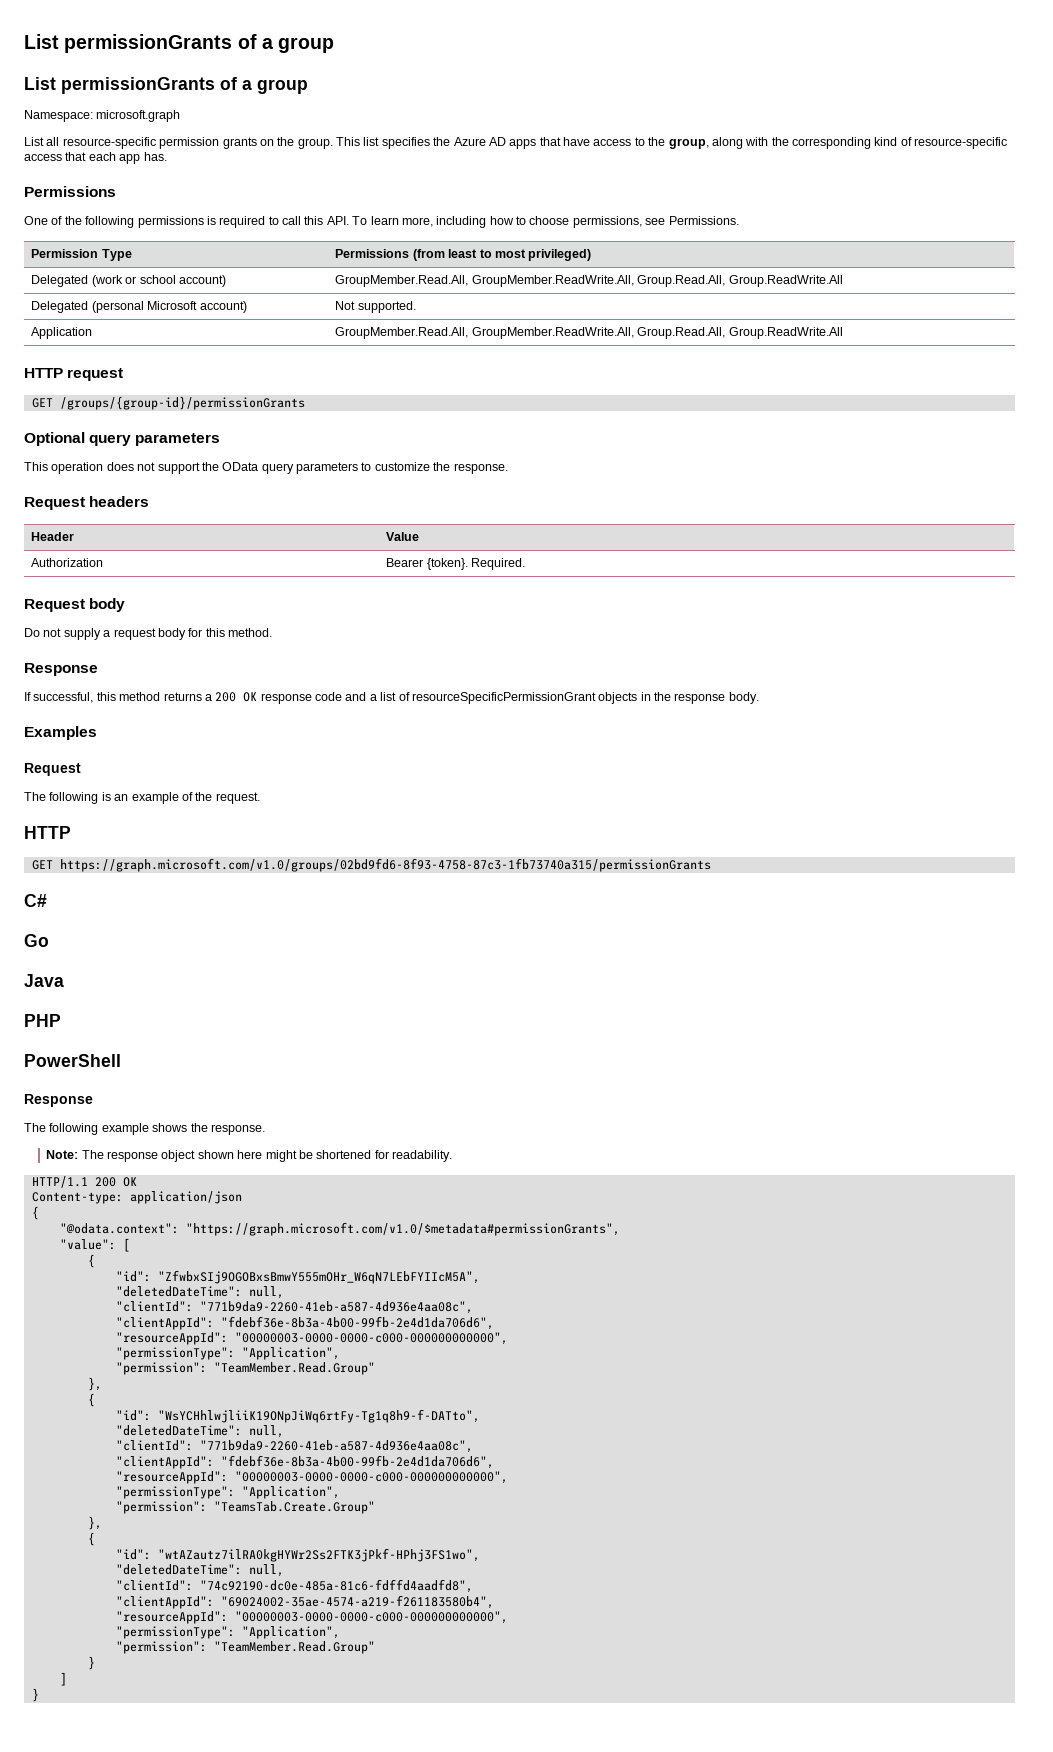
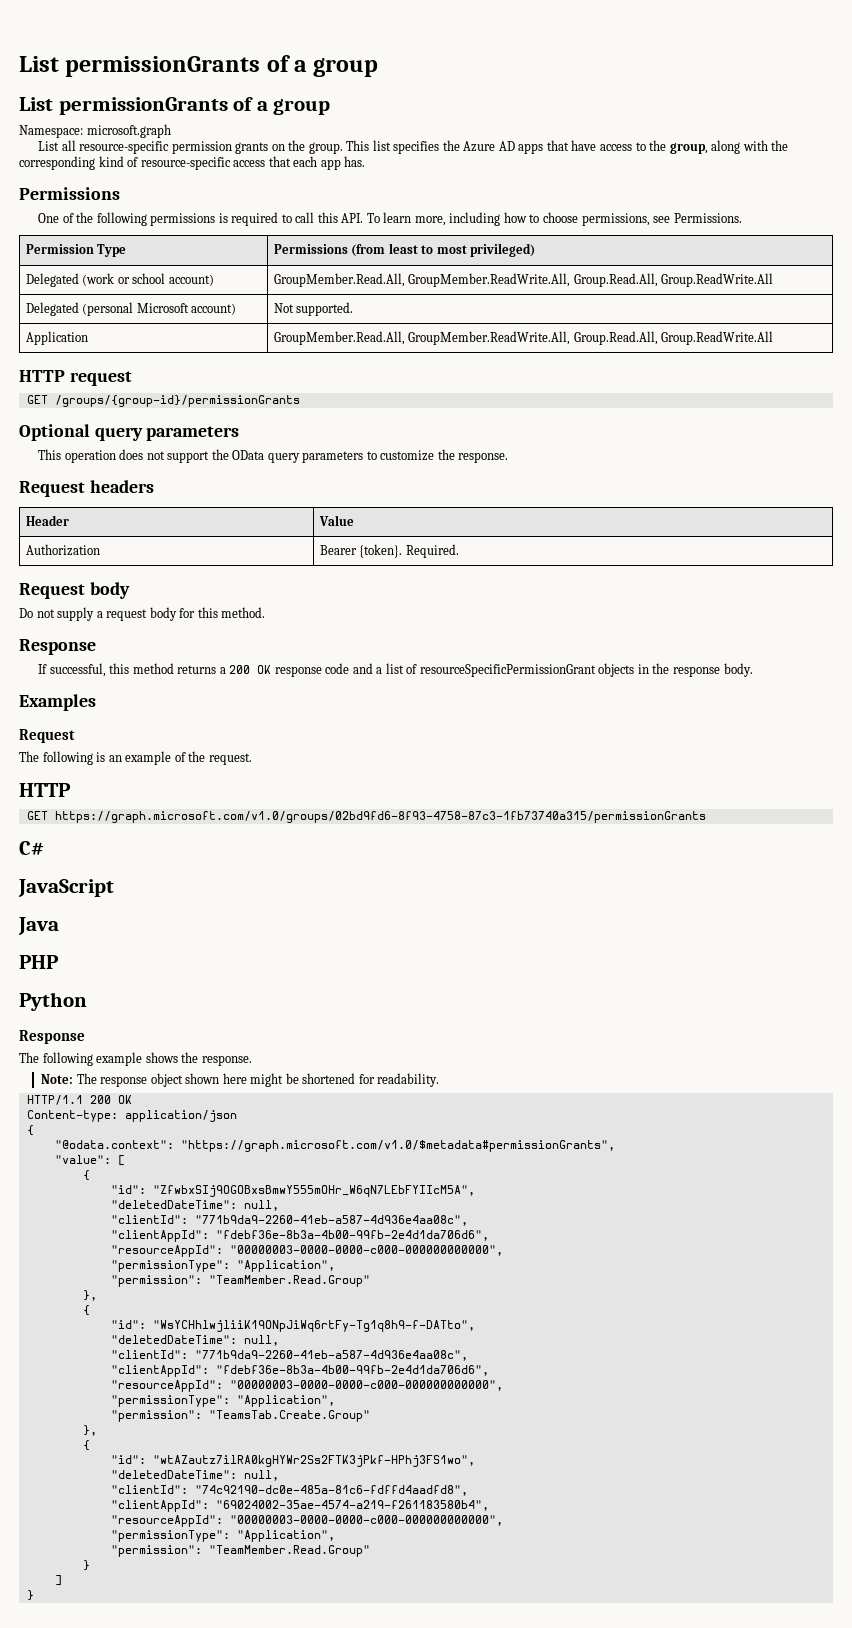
- Go
+ JavaScript
- PowerShell
+ Python

